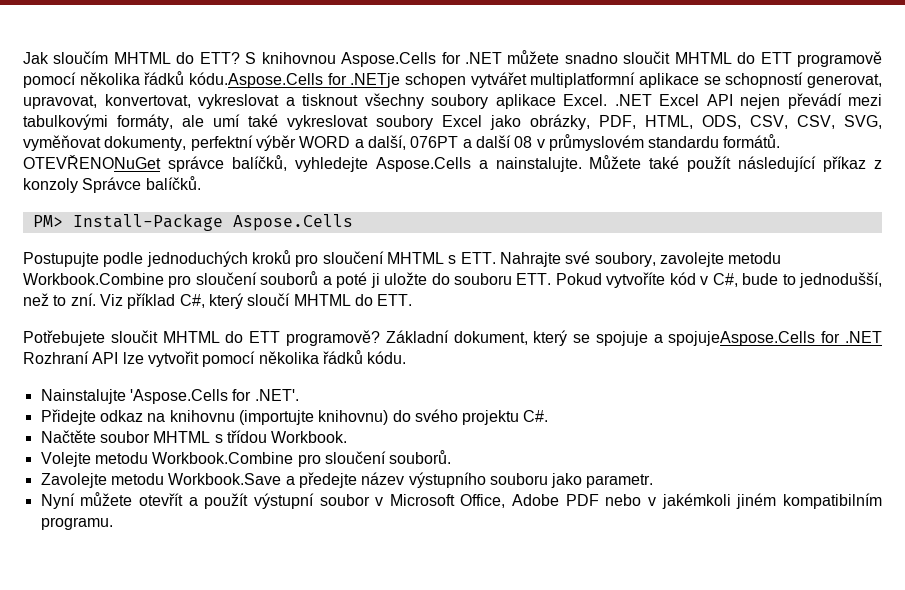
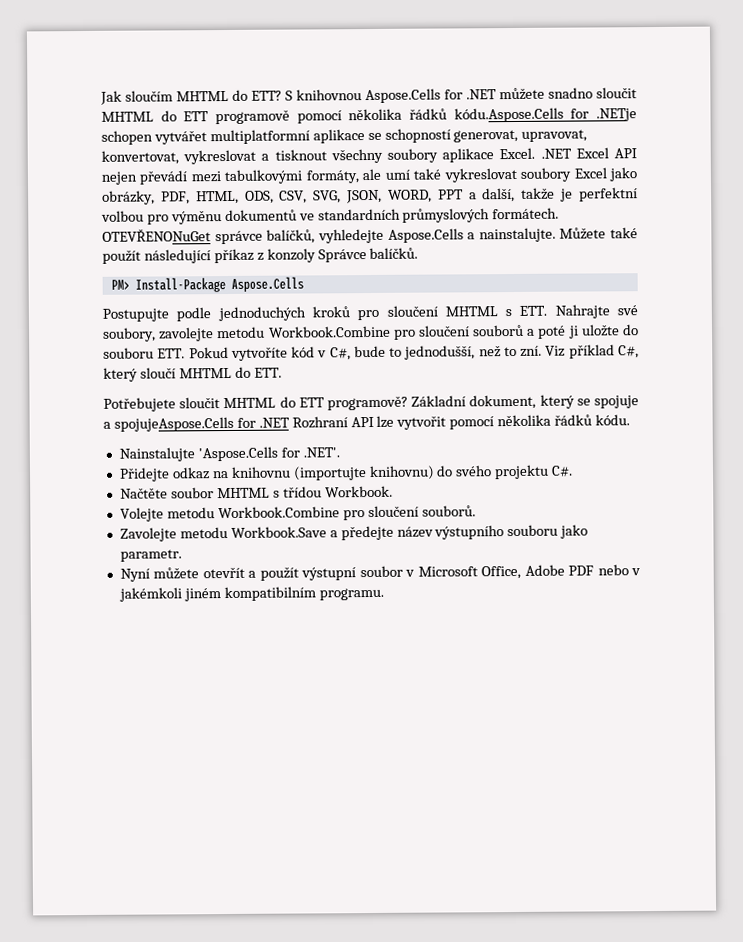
- S knihovnou Aspose.Cells for .NET můžete snadno sloučit MHTML do ETT programově pomocí několika řádků kódu.Aspose.Cells for .NETje schopen vytvářet multiplatformní aplikace se schopností generovat, upravovat, konvertovat, vykreslovat a tisknout všechny soubory aplikace Excel. .NET Excel API nejen převádí mezi tabulkovými formáty, ale umí také vykreslovat soubory Excel jako obrázky, PDF, HTML, ODS, CSV, CSV, SVG, vyměňovat dokumenty, perfektní výběr WORD a další, 076PT a další 08 v průmyslovém standardu formátů.
+ S knihovnou Aspose.Cells for .NET můžete snadno sloučit MHTML do ETT programově pomocí několika řádků kódu.Aspose.Cells for .NETje schopen vytvářet multiplatformní aplikace se schopností generovat, upravovat, konvertovat, vykreslovat a tisknout všechny soubory aplikace Excel. .NET Excel API nejen převádí mezi tabulkovými formáty, ale umí také vykreslovat soubory Excel jako obrázky, PDF, HTML, ODS, CSV, SVG, JSON, WORD, PPT a další, takže je perfektní volbou pro výměnu dokumentů ve standardních průmyslových formátech.

